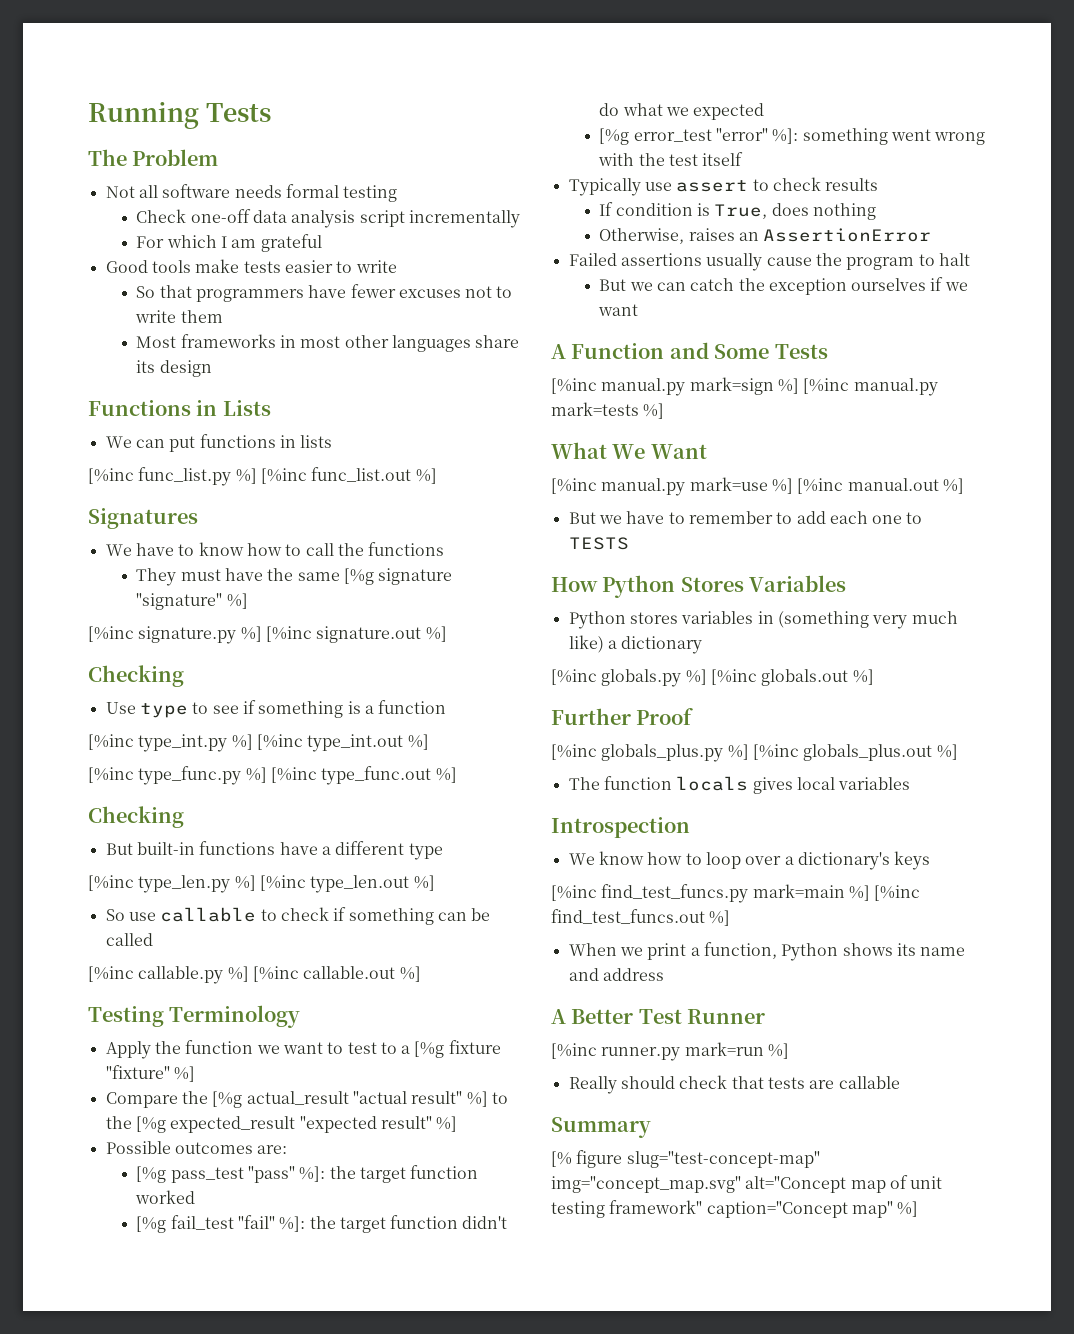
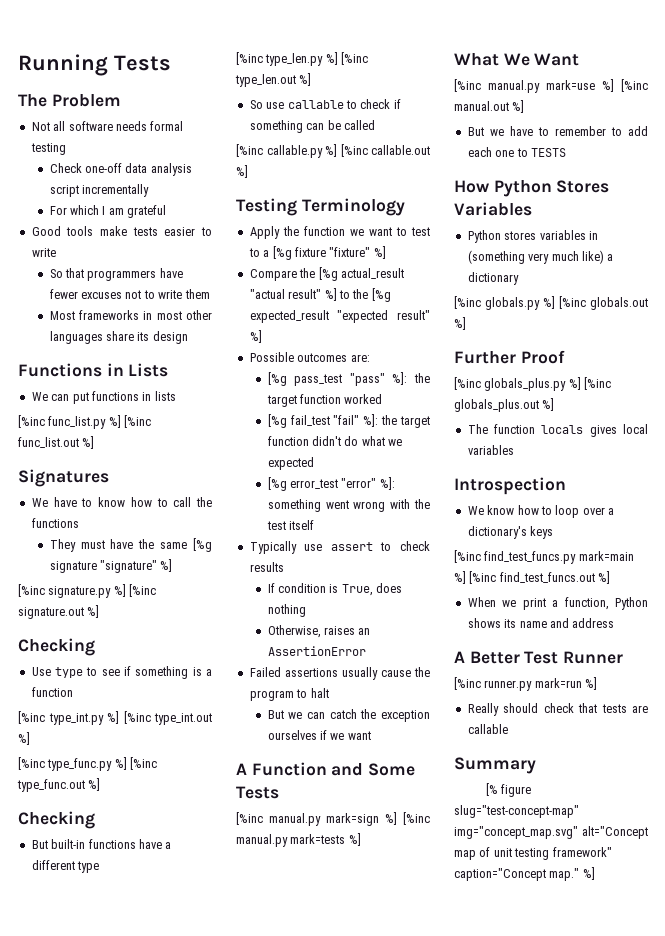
- [% figure slug="test-concept-map" img="concept_map.svg" alt="Concept map of unit testing framework" caption="Concept map" %]
+ [% figure slug="test-concept-map" img="concept_map.svg" alt="Concept map of unit testing framework" caption="Concept map." %]

